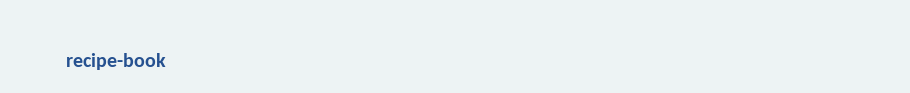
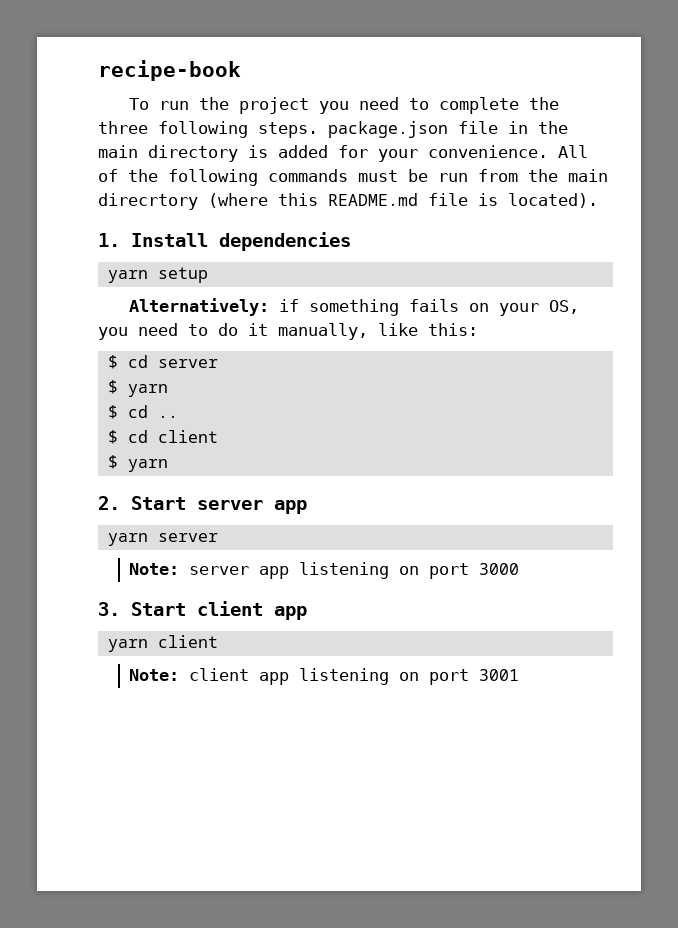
+ To run the project you need to complete the three following steps. package.json file in the main directory is added for your convenience. All of the following commands must be run from the main direcrtory (where this README.md file is located).
+ 1. Install dependencies
+ yarn setup
+ Alternatively: if something fails on your OS, you need to do it manually, like this:
+ $ cd server
+ $ yarn
+ $ cd ..
+ $ cd client
+ $ yarn
+ 2. Start server app
+ yarn server
+ Note: server app listening on port 3000
+ 3. Start client app
+ yarn client
+ Note: client app listening on port 3001

